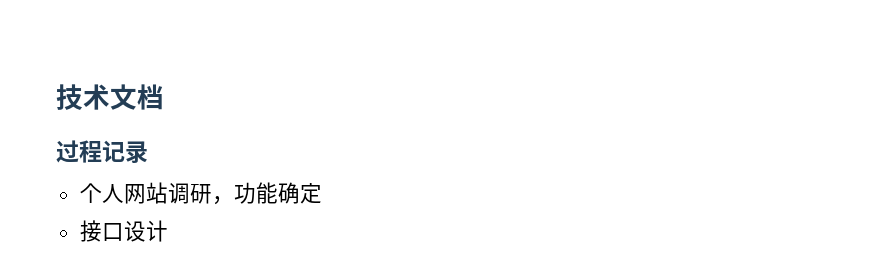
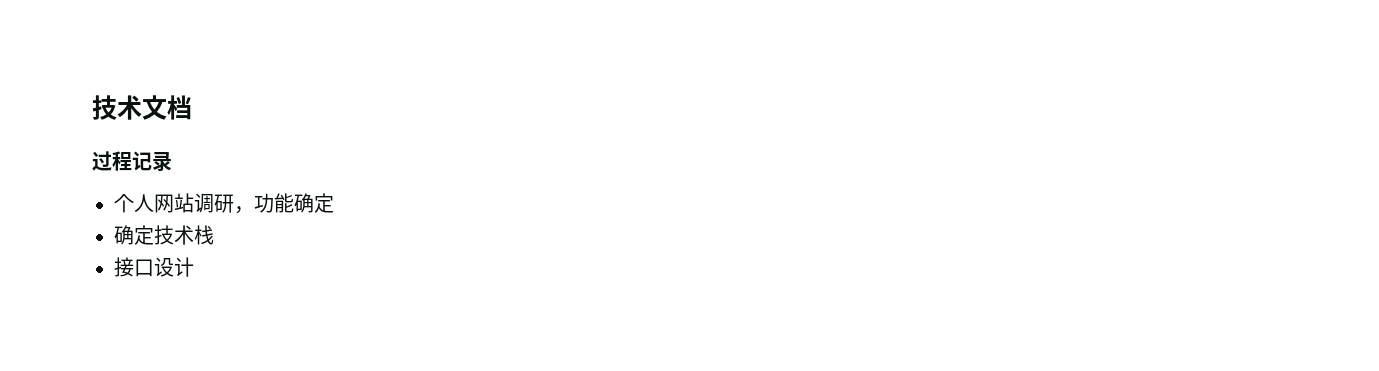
+ 确定技术栈

